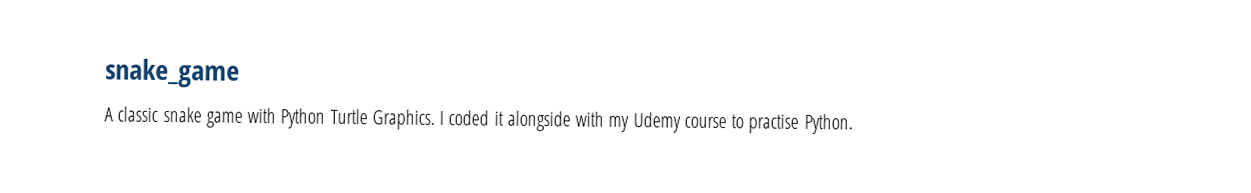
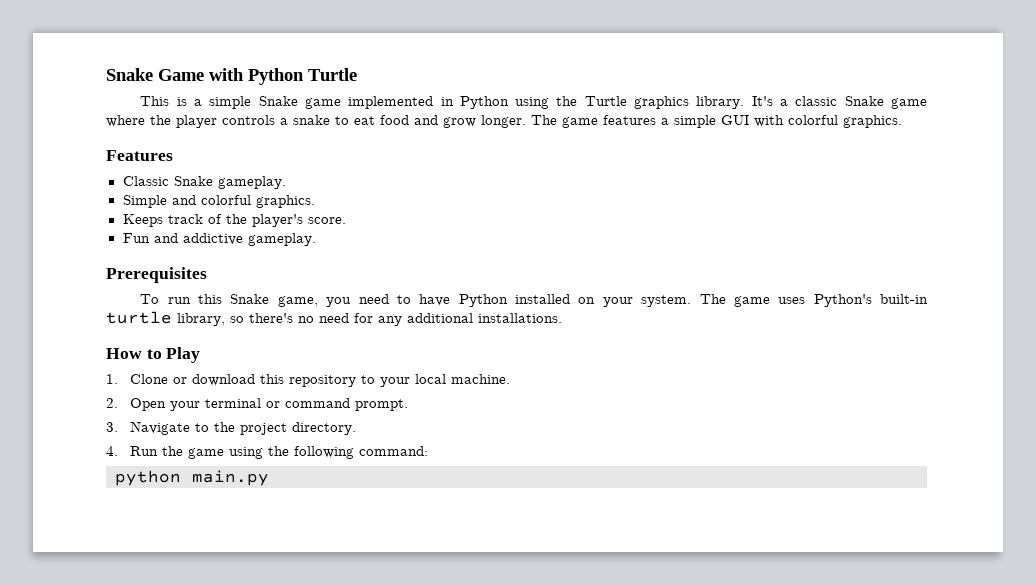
- snake_game
- A classic snake game with Python Turtle Graphics. I coded it alongside with my Udemy course to practise Python.
+ Snake Game with Python Turtle
+ This is a simple Snake game implemented in Python using the Turtle graphics library. It's a classic Snake game where the player controls a snake to eat food and grow longer. The game features a simple GUI with colorful graphics.
+ Features
+ Classic Snake gameplay.
+ Simple and colorful graphics.
+ Keeps track of the player's score.
+ Fun and addictive gameplay.
+ Prerequisites
+ To run this Snake game, you need to have Python installed on your system. The game uses Python's built-in turtle library, so there's no need for any additional installations.
+ How to Play
+ 1. Clone or download this repository to your local machine.
+ 2. Open your terminal or command prompt.
+ 3. Navigate to the project directory.
+ 4. Run the game using the following command:
+ python main.py

